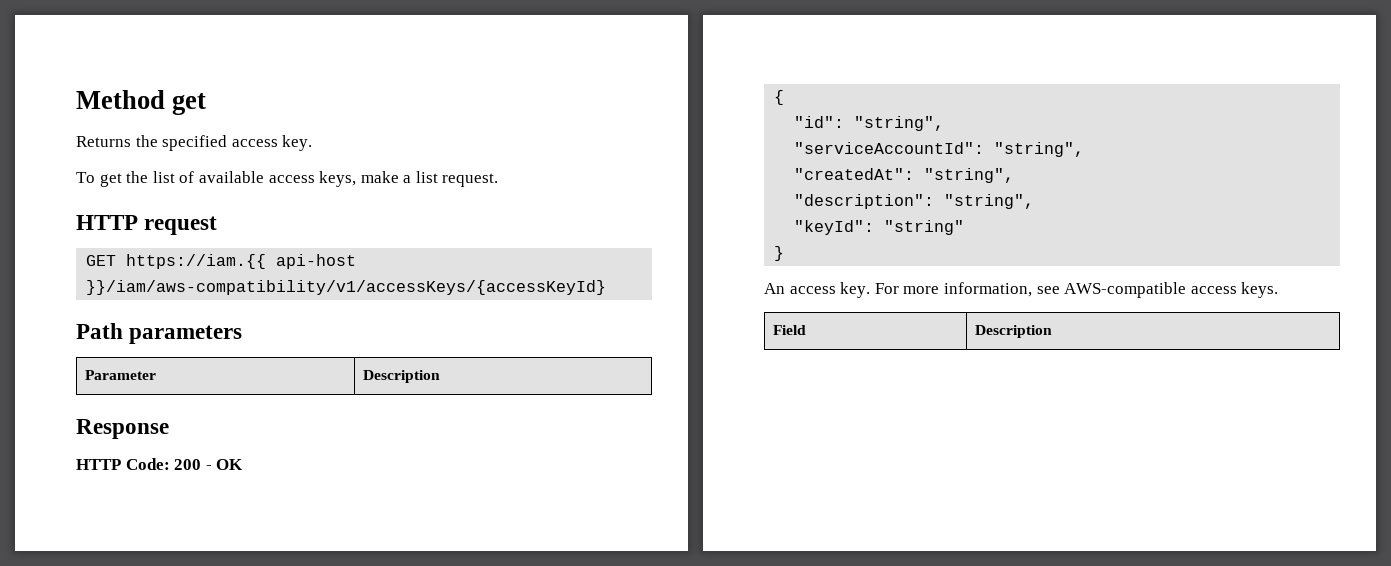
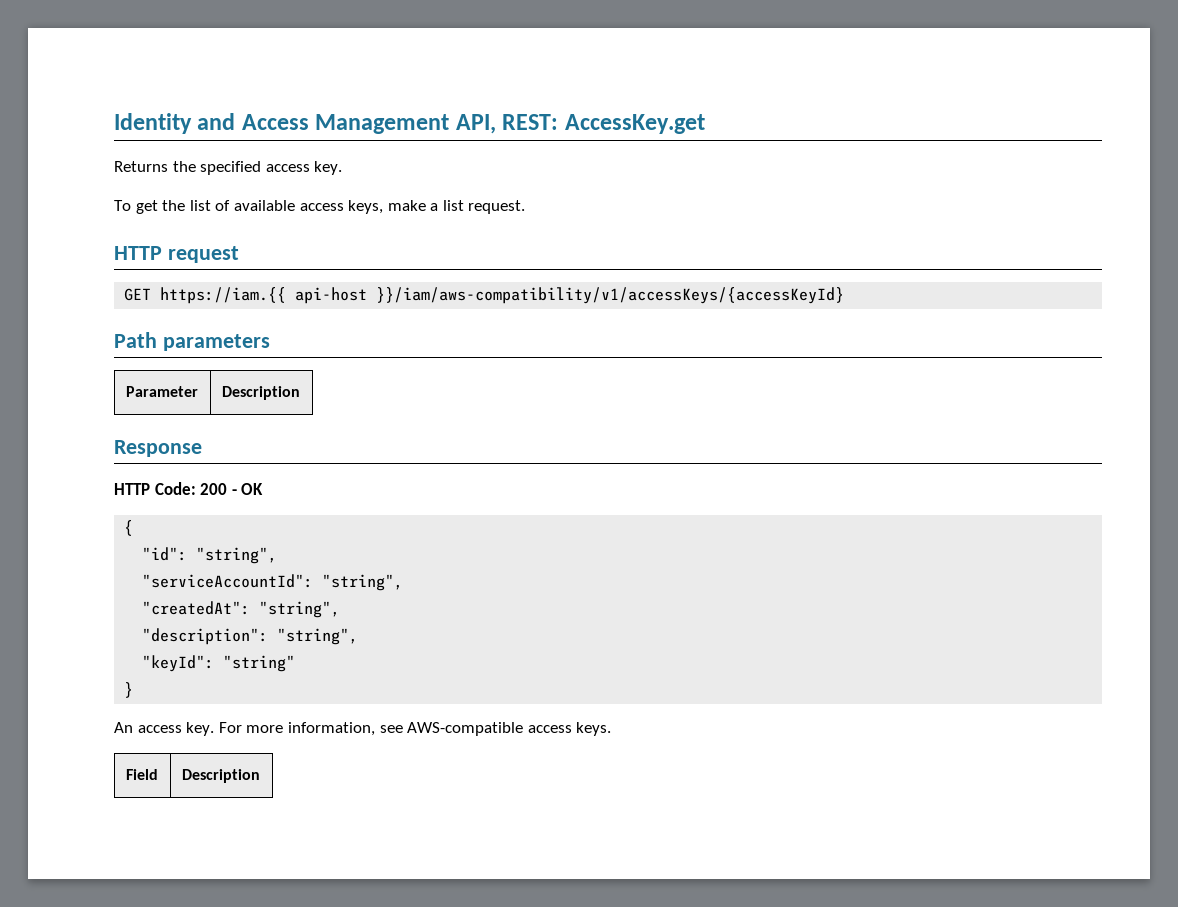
- Method get
+ Identity and Access Management API, REST: AccessKey.get

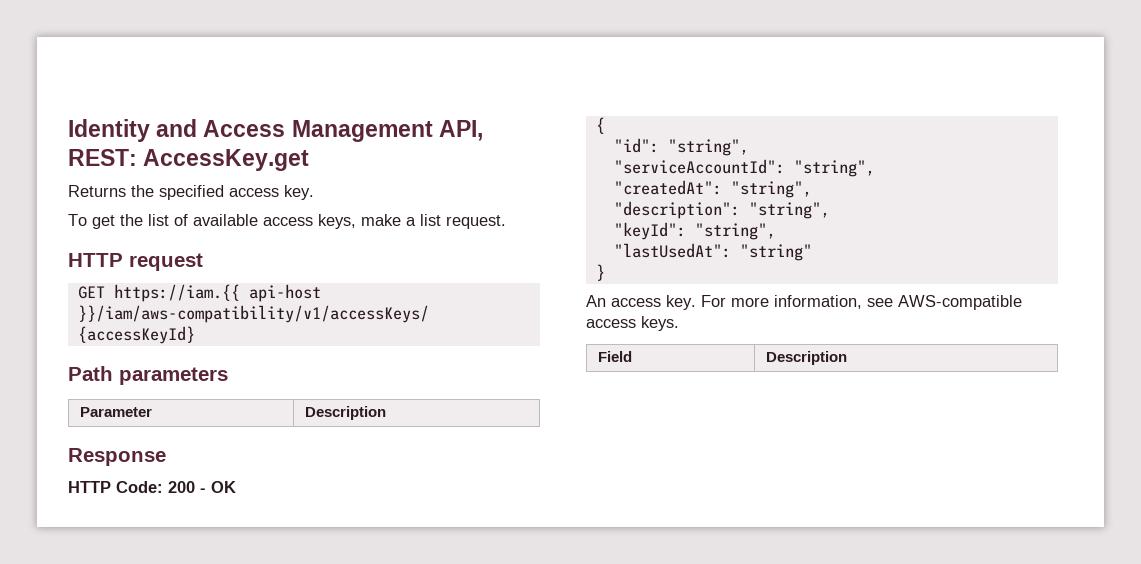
- "keyId": "string"
+ "keyId": "string",
+ "lastUsedAt": "string"

